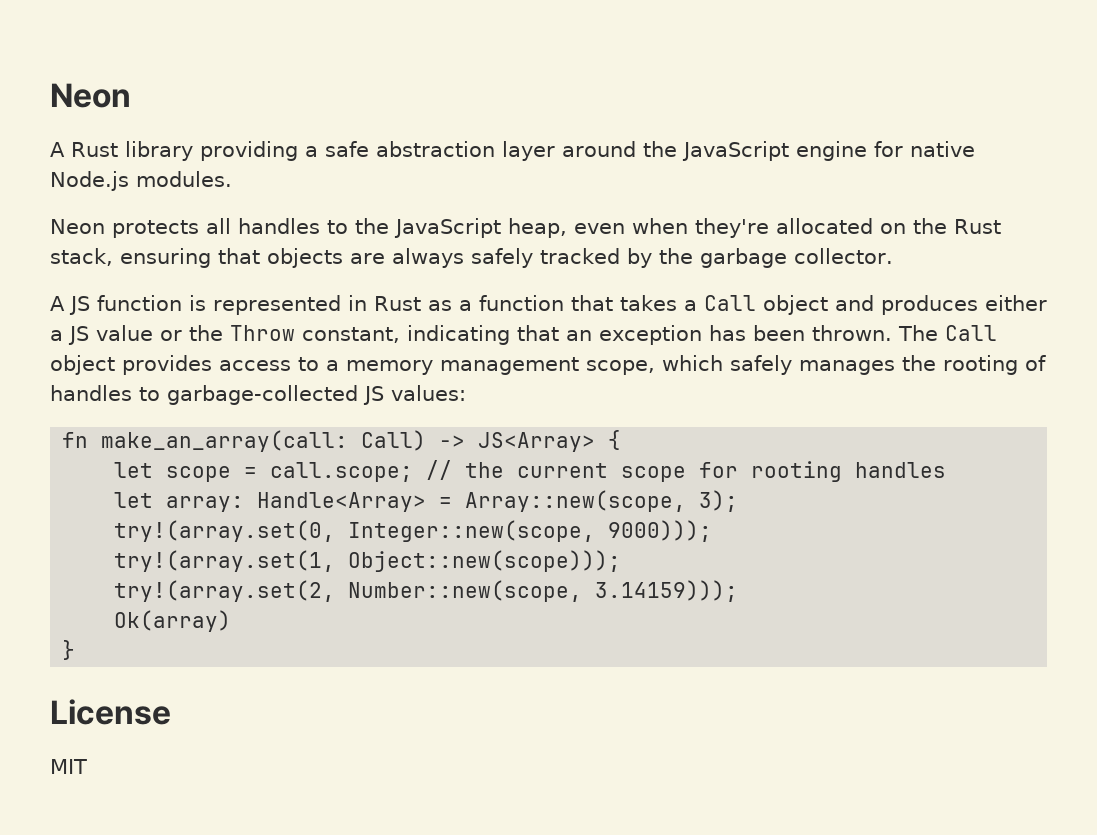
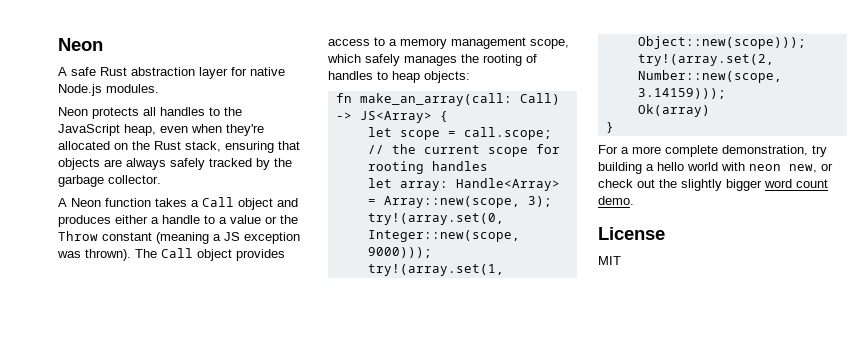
- A Rust library providing a safe abstraction layer around the JavaScript engine for native Node.js modules.
+ A safe Rust abstraction layer for native Node.js modules.
- A JS function is represented in Rust as a function that takes a Call object and produces either a JS value or the Throw constant, indicating that an exception has been thrown.
+ A Neon function takes a Call object and produces either a handle to a value or the Throw constant (meaning a JS exception was thrown).
- The Call object provides access to a memory management scope, which safely manages the rooting of handles to garbage-collected JS values:
+ The Call object provides access to a memory management scope, which safely manages the rooting of handles to heap objects:
+ For a more complete demonstration, try building a hello world with neon new, or check out the slightly bigger word count demo.

